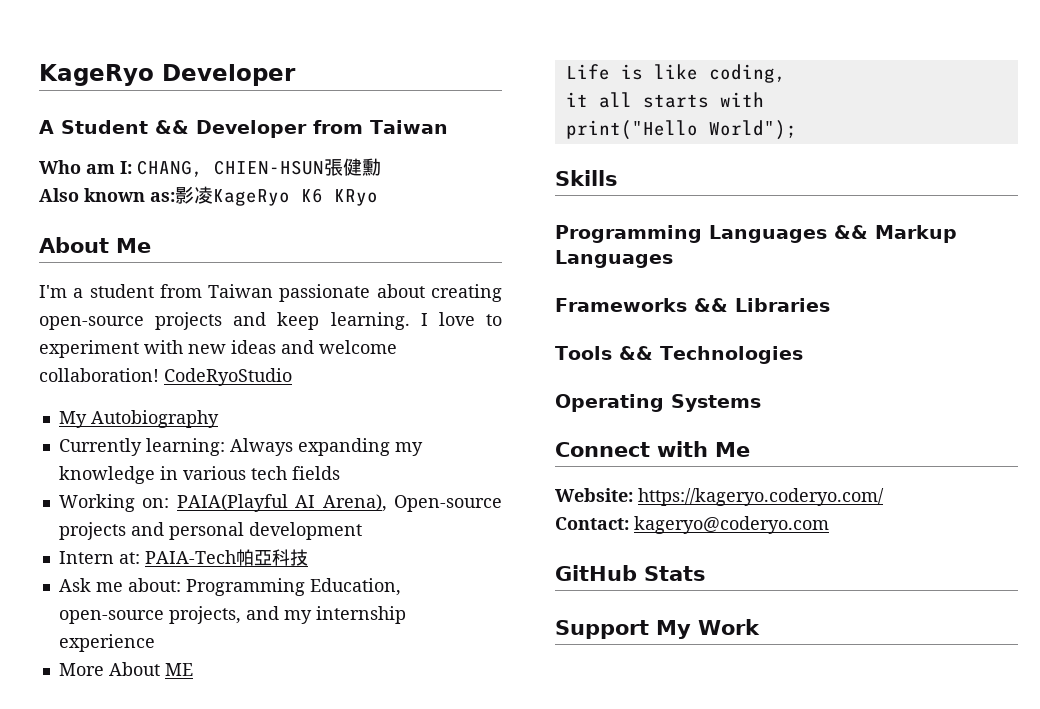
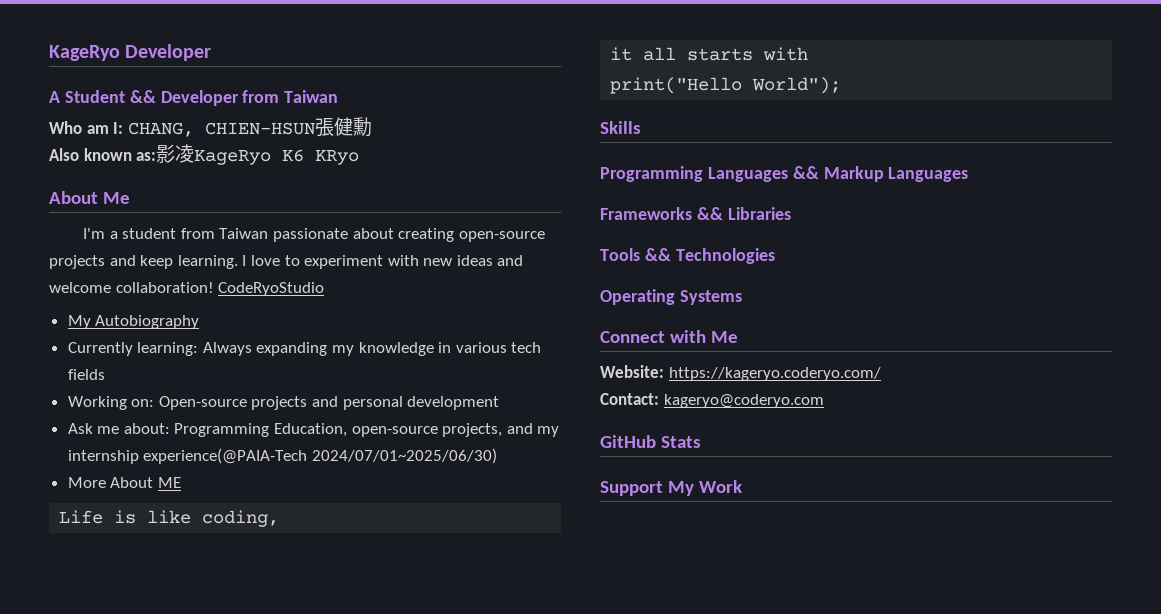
- Working on: PAIA(Playful AI Arena), Open-source projects and personal development
+ Working on: Open-source projects and personal development
- Intern at: PAIA-Tech帕亞科技
- Ask me about: Programming Education, open-source projects, and my internship experience
+ Ask me about: Programming Education, open-source projects, and my internship experience(@PAIA-Tech 2024/07/01~2025/06/30)

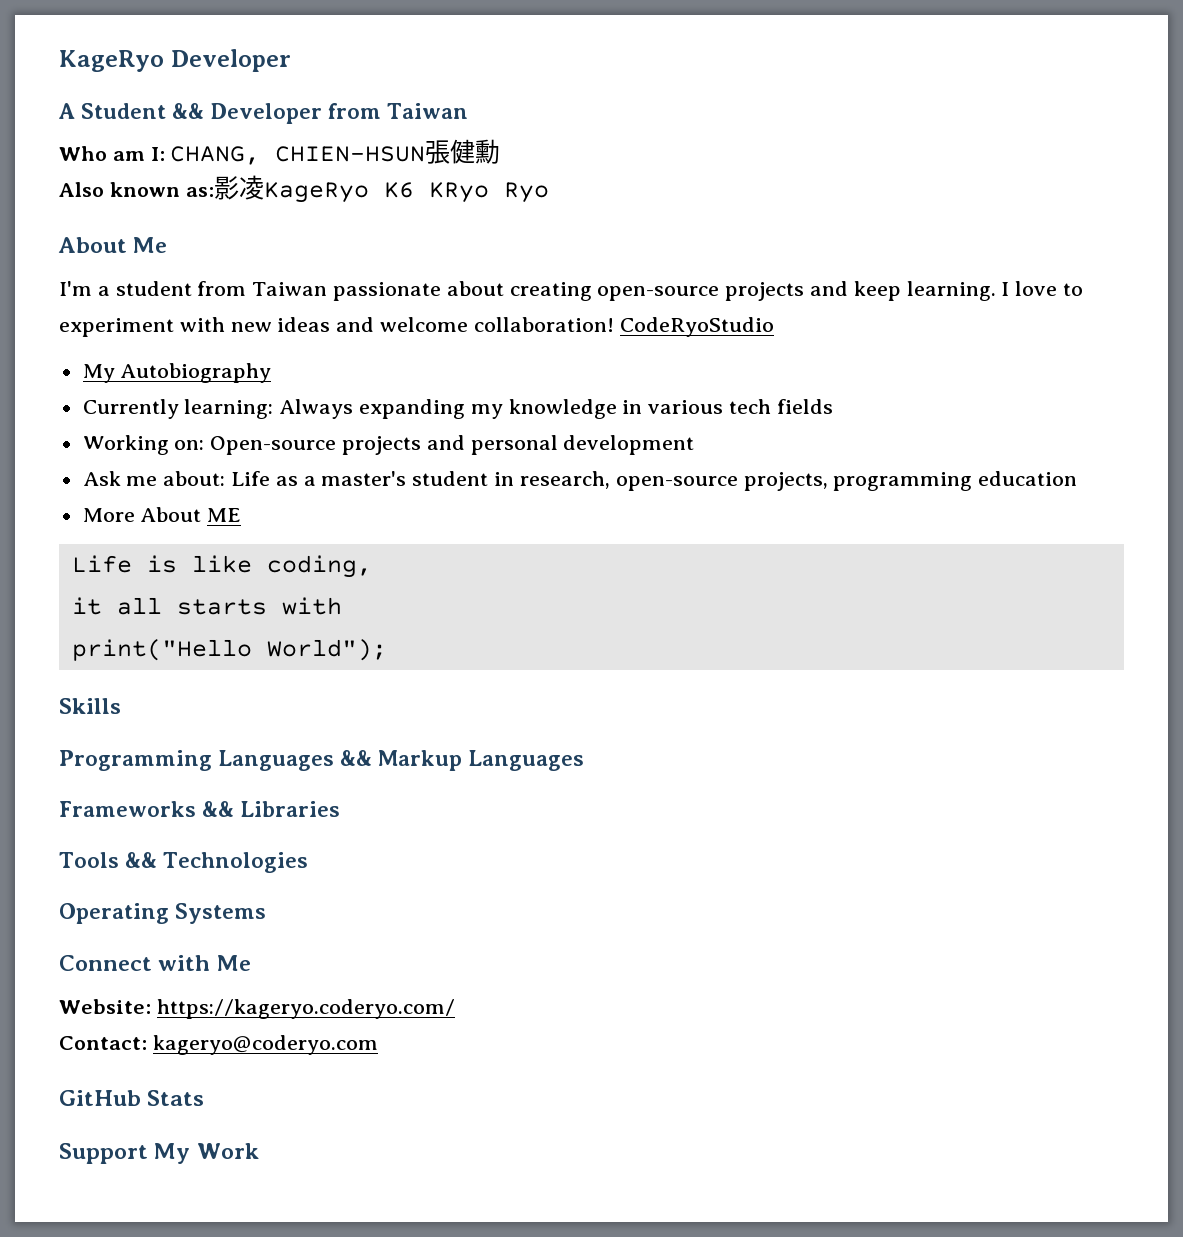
- Also known as:影凌KageRyo K6 KRyo
+ Also known as:影凌KageRyo K6 KRyo Ryo
- Ask me about: Programming Education, open-source projects, and my internship experience(@PAIA-Tech 2024/07/01~2025/06/30)
+ Ask me about: Life as a master's student in research, open-source projects, programming education

